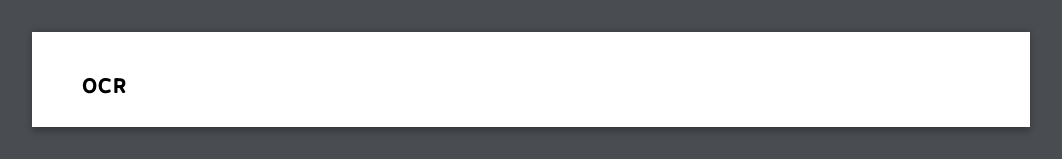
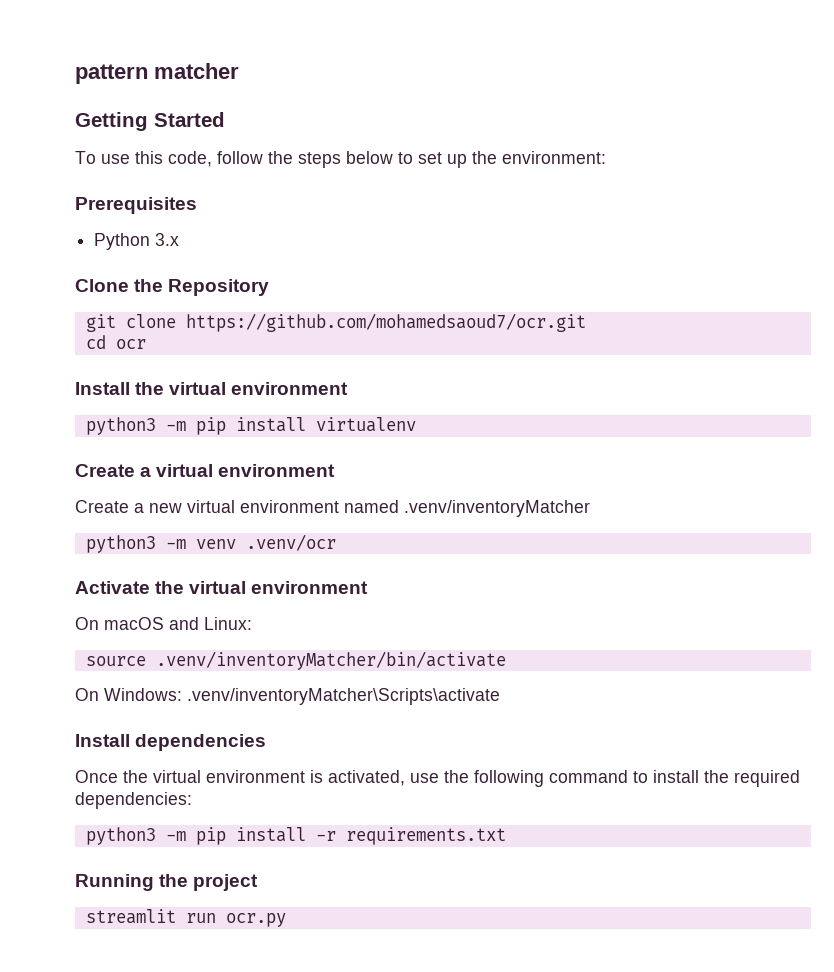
- OCR
+ pattern matcher
+ Getting Started
+ To use this code, follow the steps below to set up the environment:
+ Prerequisites
+ Python 3.x
+ Clone the Repository
+ git clone https://github.com/mohamedsaoud7/ocr.git
+ cd ocr
+ Install the virtual environment
+ python3 -m pip install virtualenv
+ Create a virtual environment
+ Create a new virtual environment named .venv/inventoryMatcher
+ python3 -m venv .venv/ocr
+ Activate the virtual environment
+ On macOS and Linux:
+ source .venv/inventoryMatcher/bin/activate
+ On Windows: .venv/inventoryMatcher\Scripts\activate
+ Install dependencies
+ Once the virtual environment is activated, use the following command to install the required dependencies:
+ python3 -m pip install -r requirements.txt
+ Running the project
+ streamlit run ocr.py

